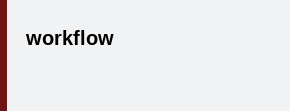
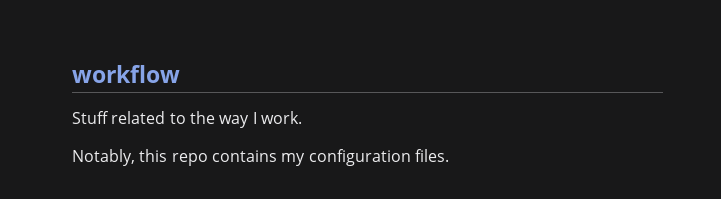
+ Stuff related to the way I work.
+ Notably, this repo contains my configuration files.

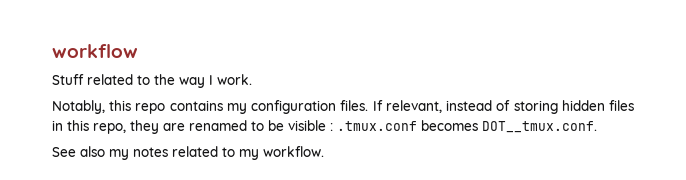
+ If relevant, instead of storing hidden files in this repo, they are renamed to be visible : .tmux.conf becomes DOT__tmux.conf.
+ See also my notes related to my workflow.

